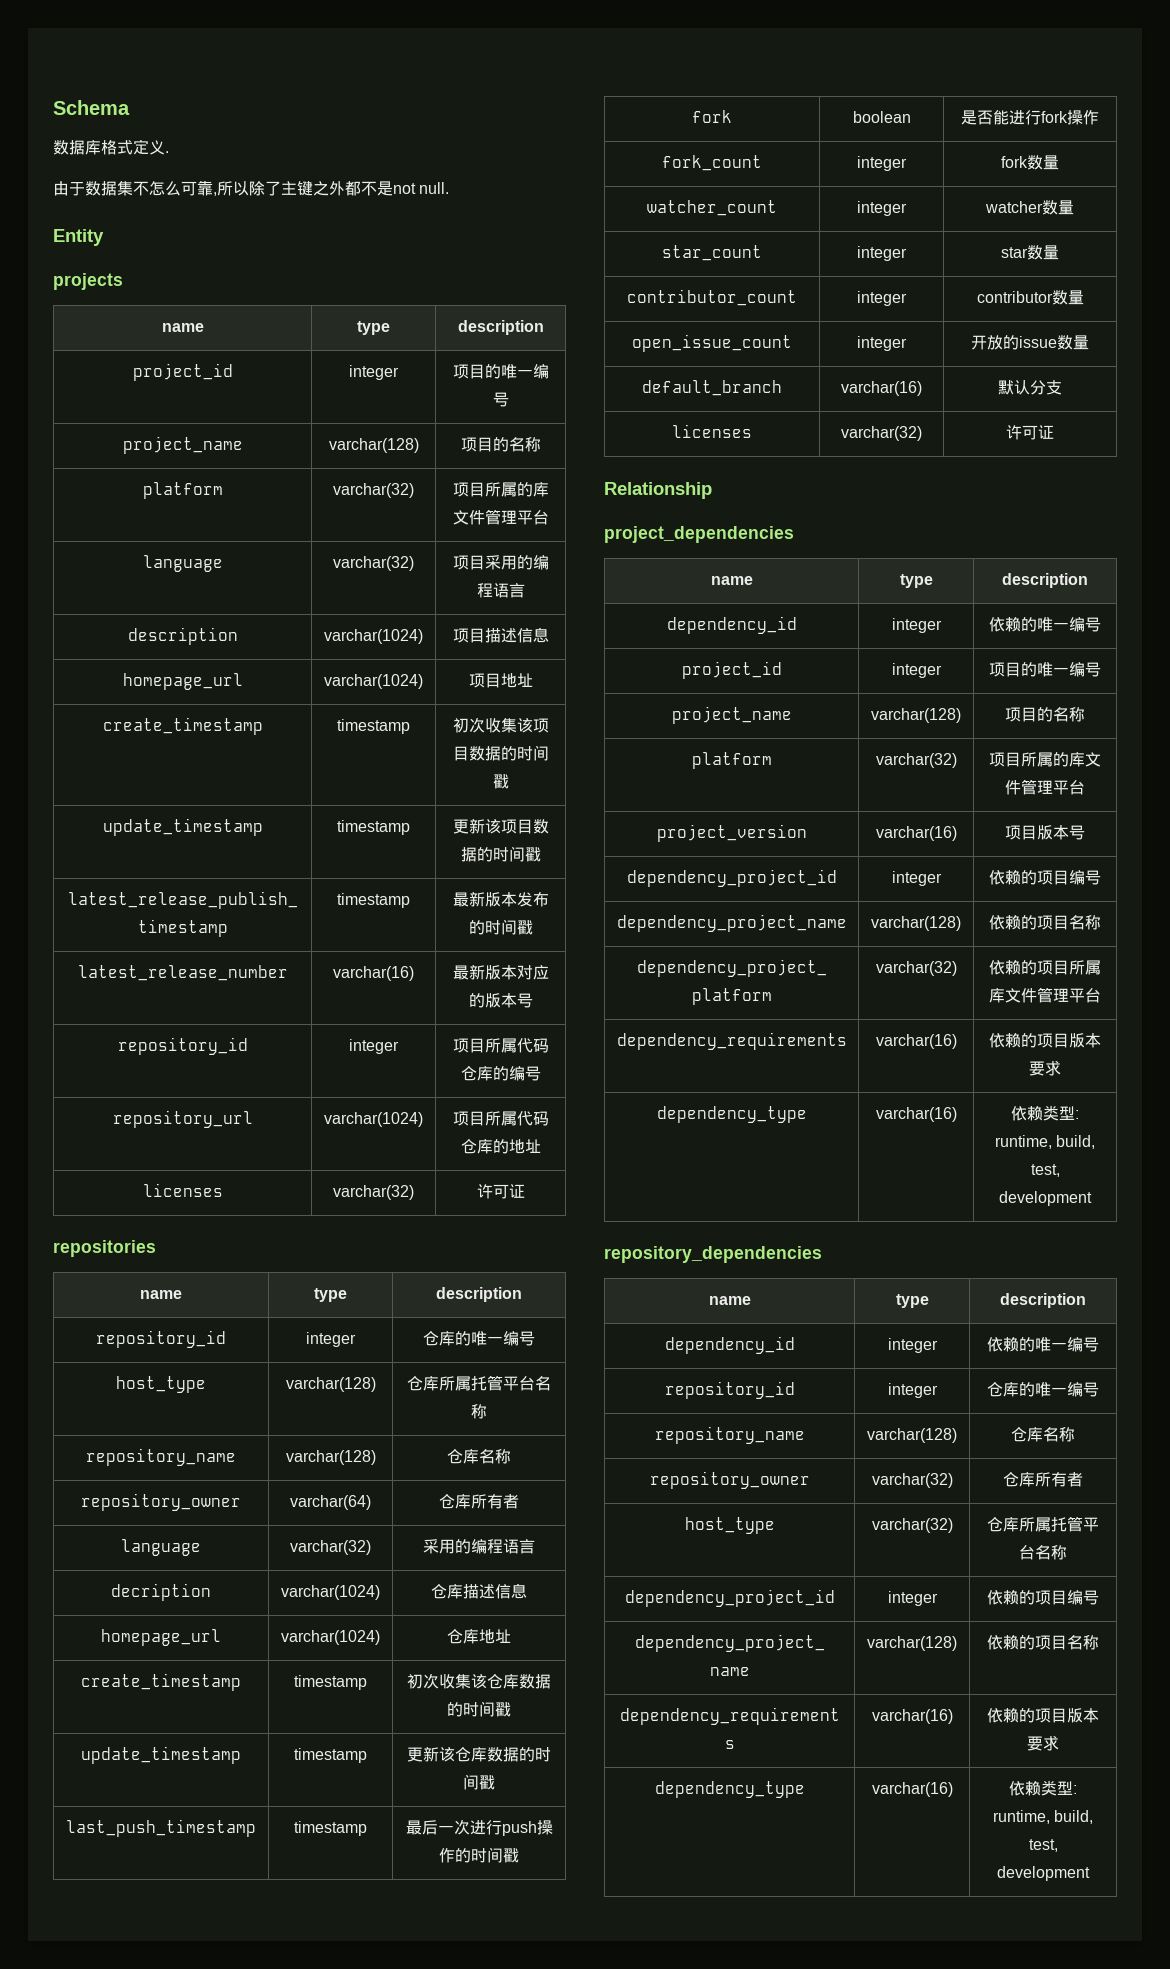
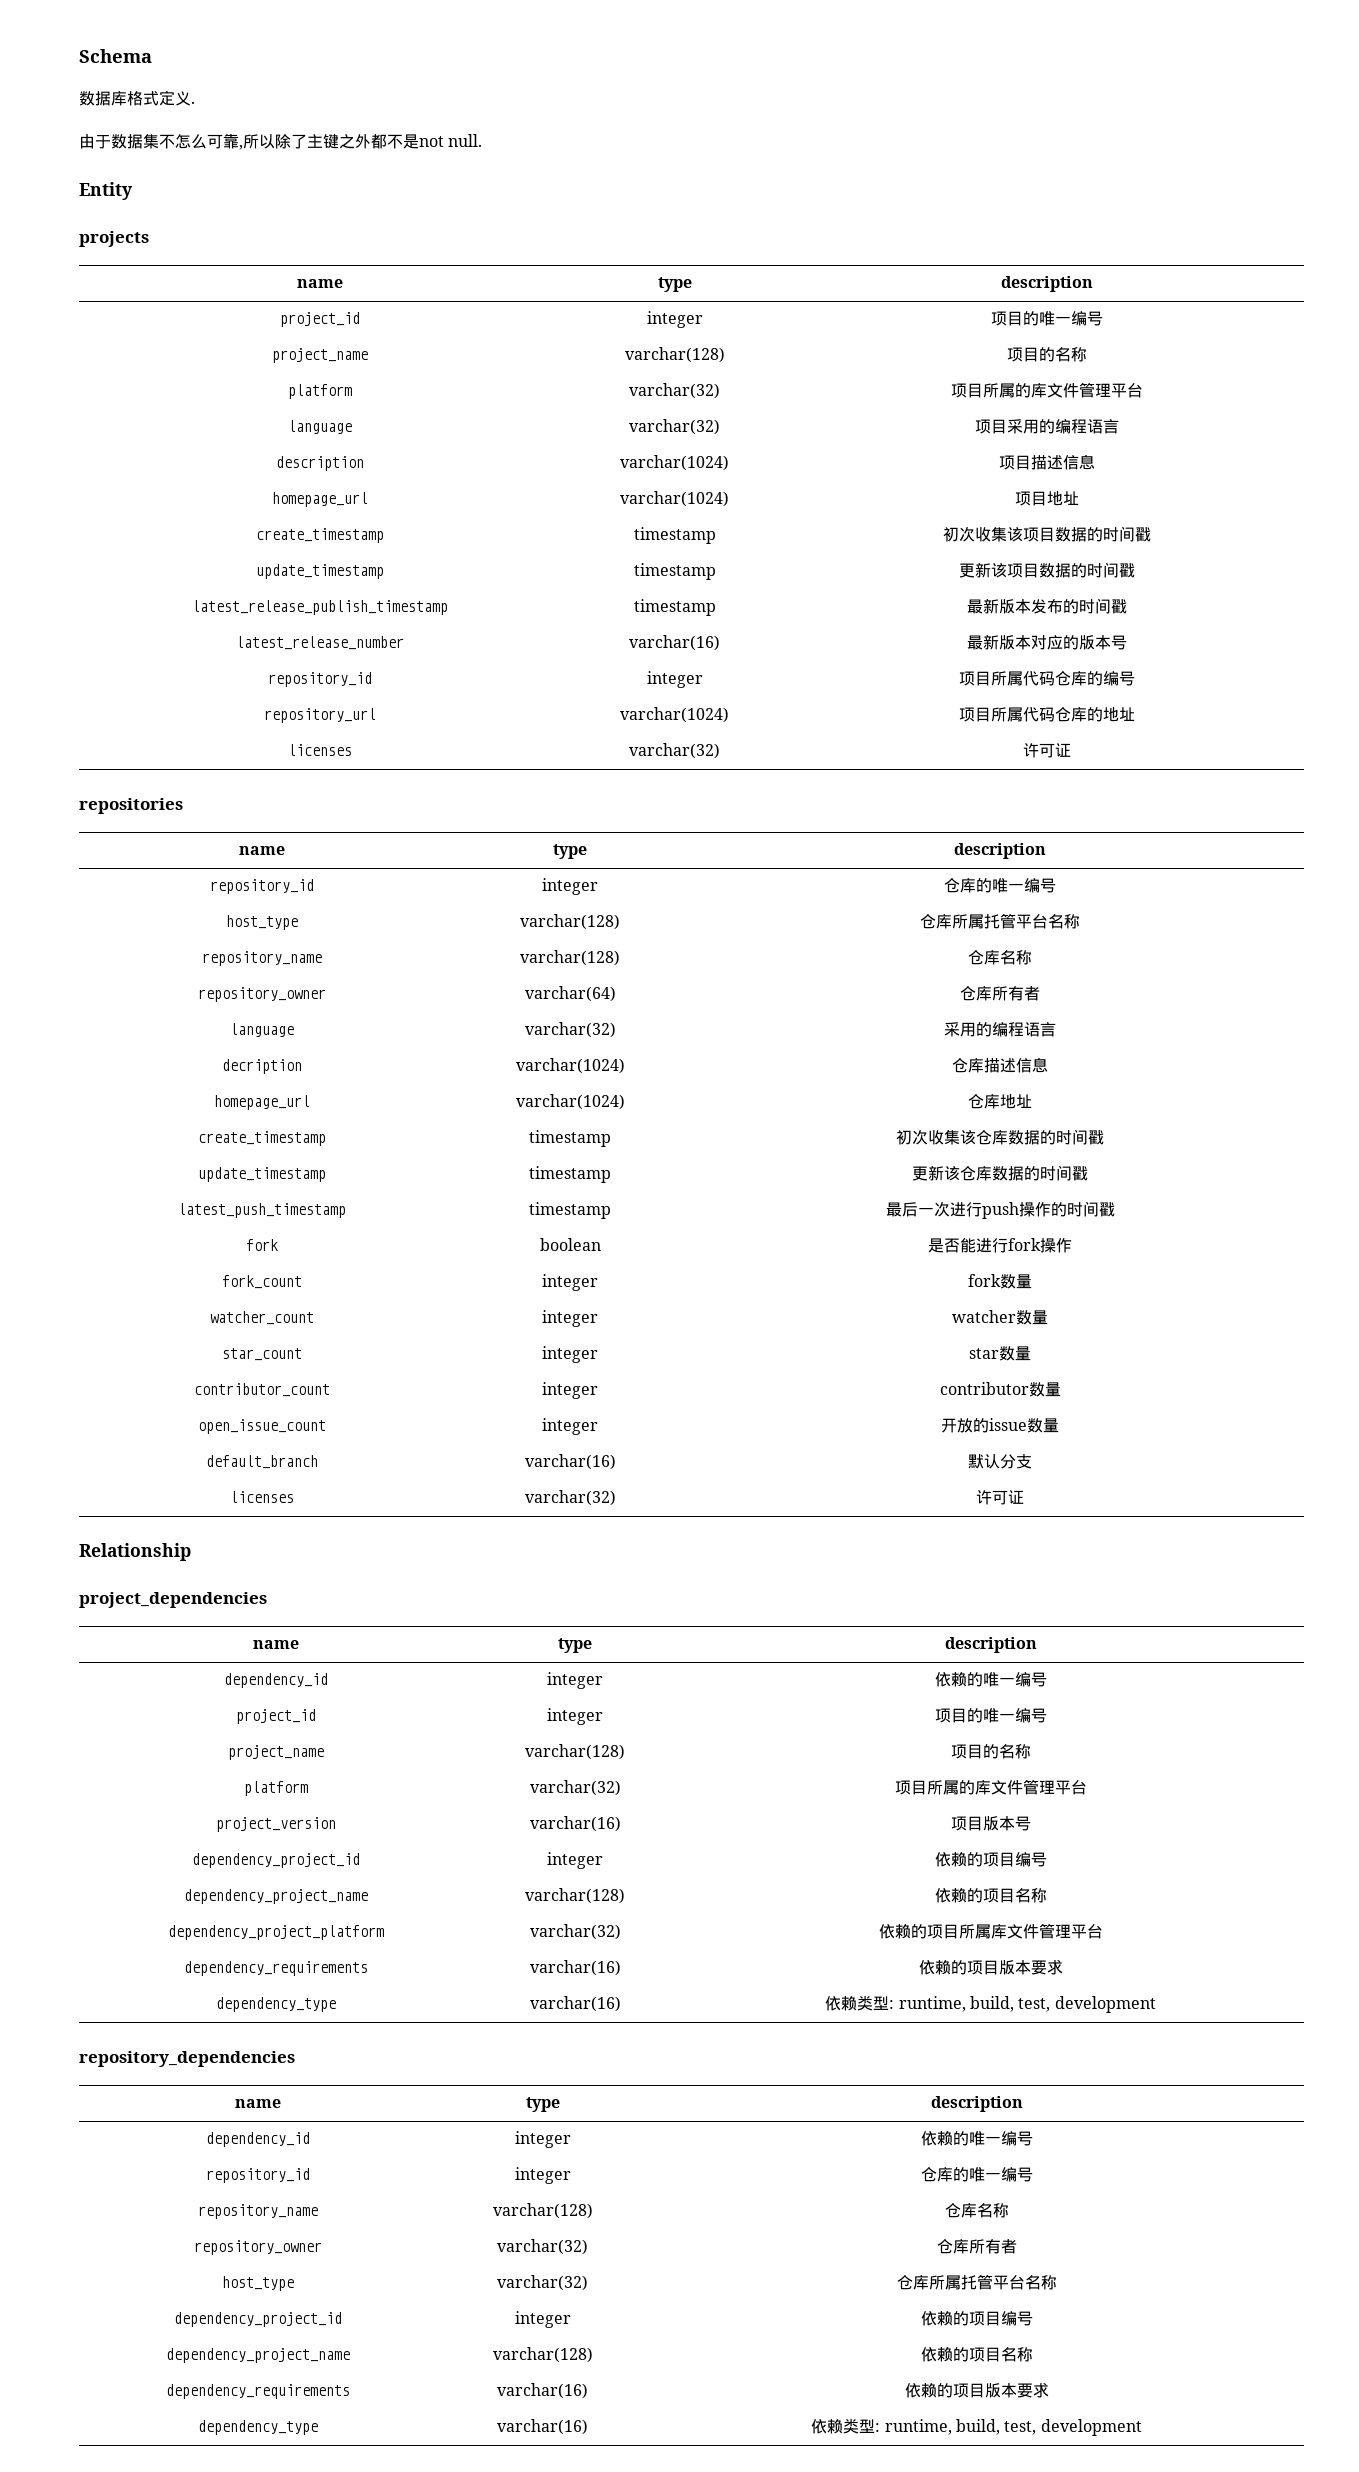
- last_push_timestamp | timestamp | 最后一次进行push操作的时间戳
+ latest_push_timestamp | timestamp | 最后一次进行push操作的时间戳

